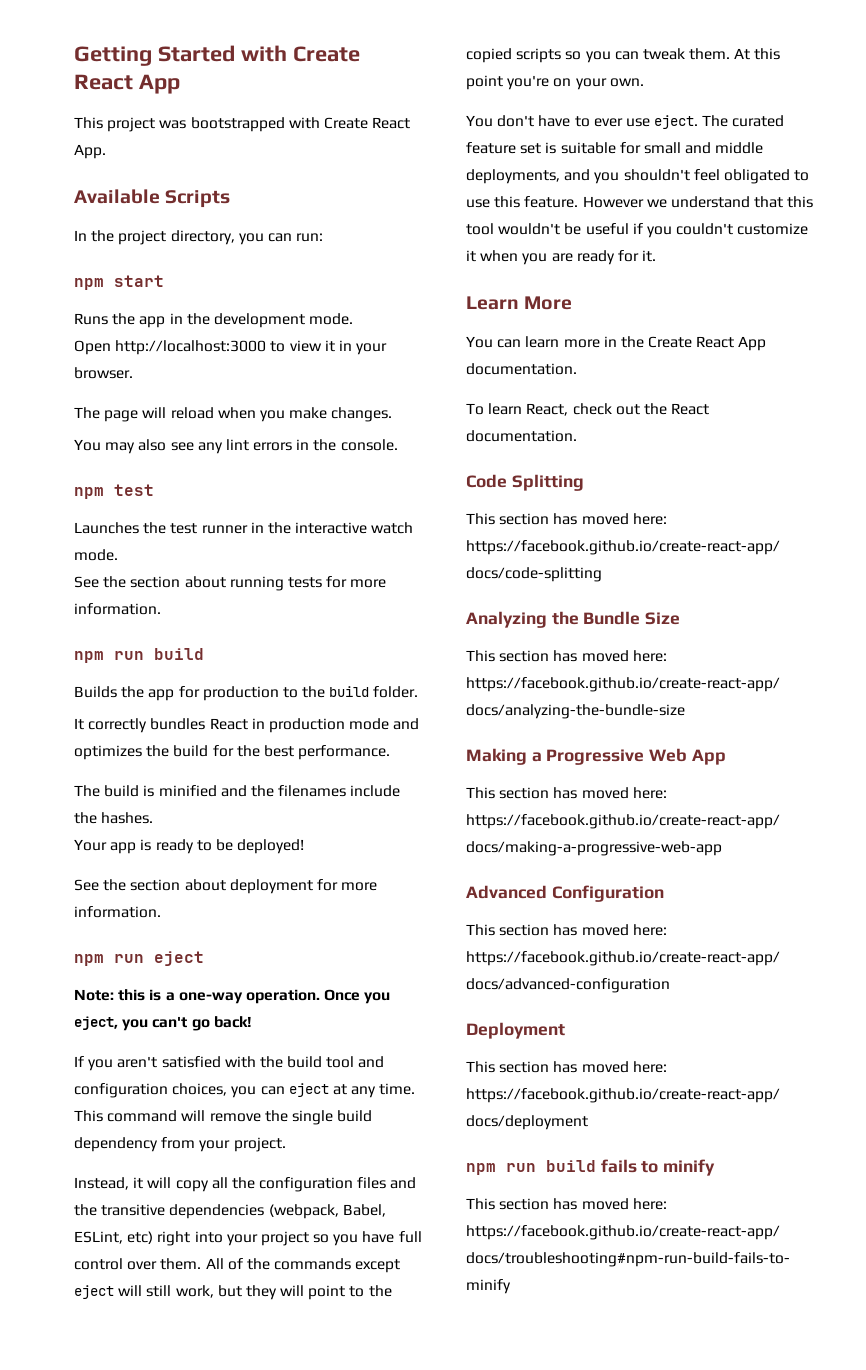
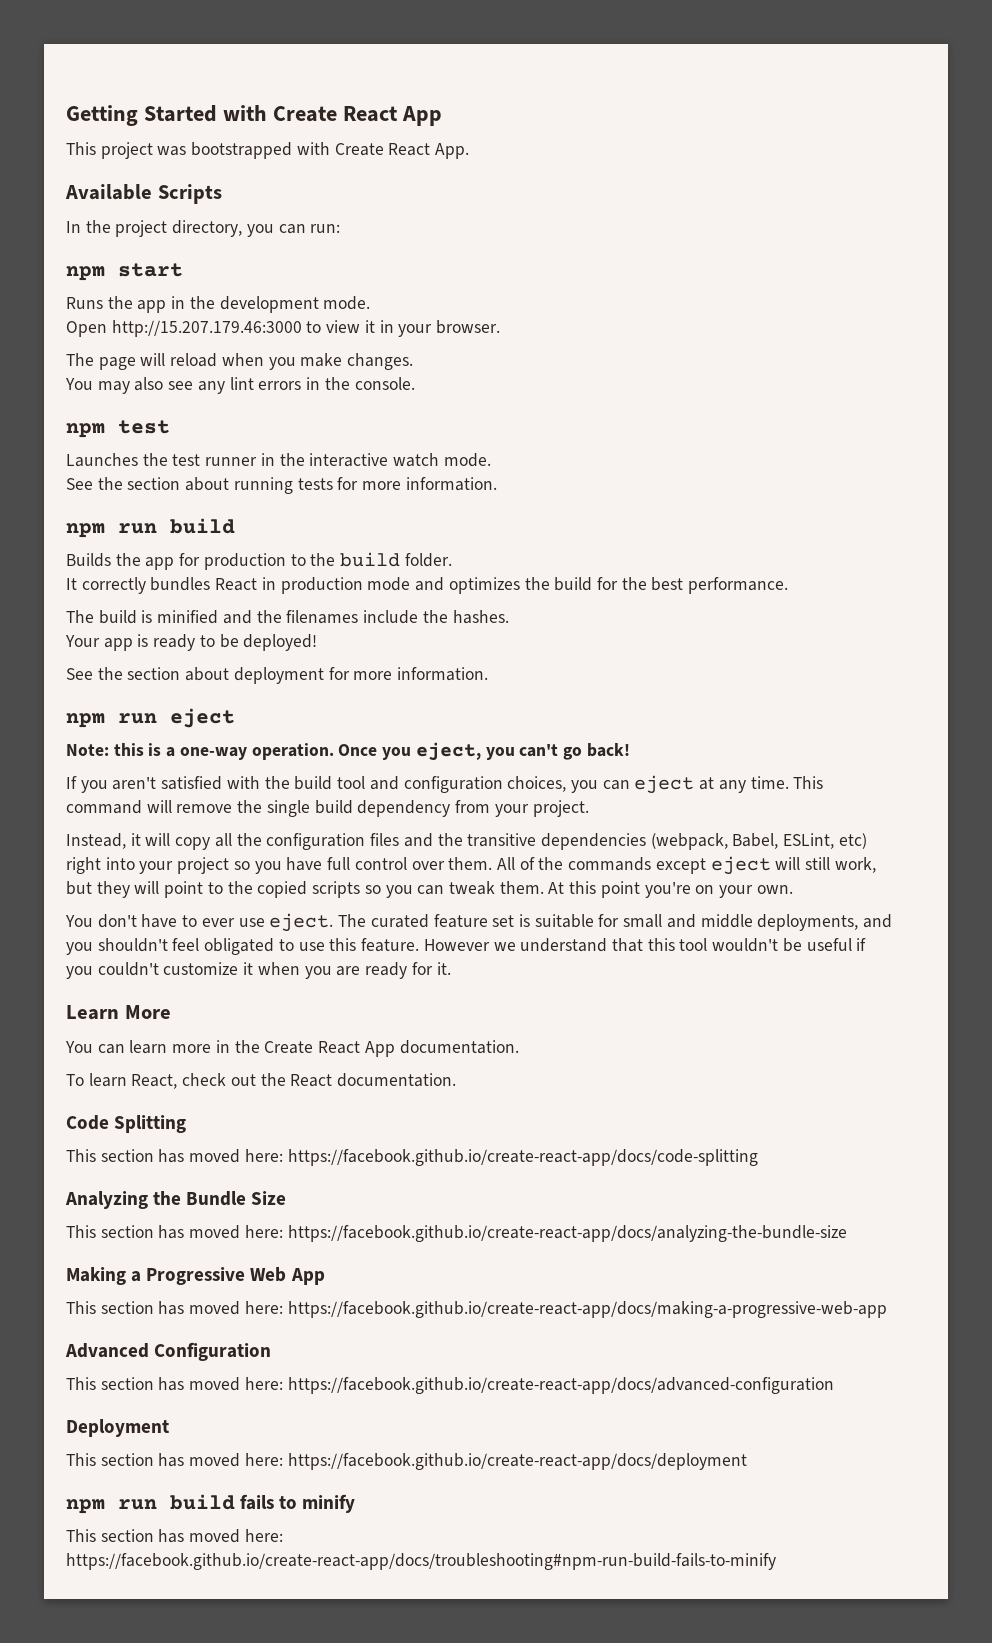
- Open http://localhost:3000 to view it in your browser.
+ Open http://15.207.179.46:3000 to view it in your browser.

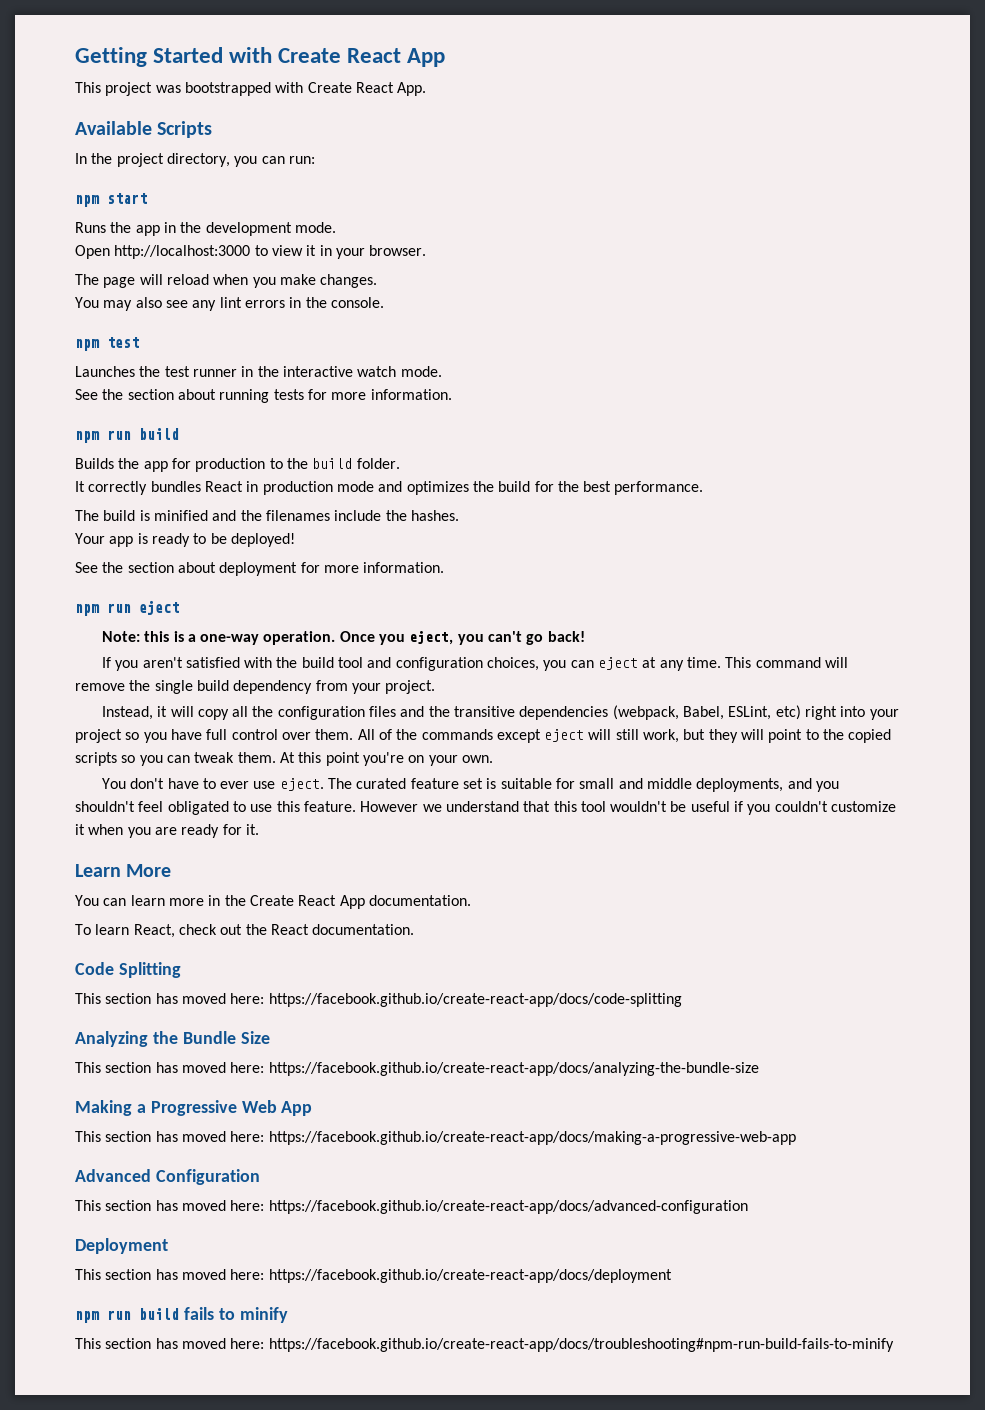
- Open http://15.207.179.46:3000 to view it in your browser.
+ Open http://localhost:3000 to view it in your browser.

